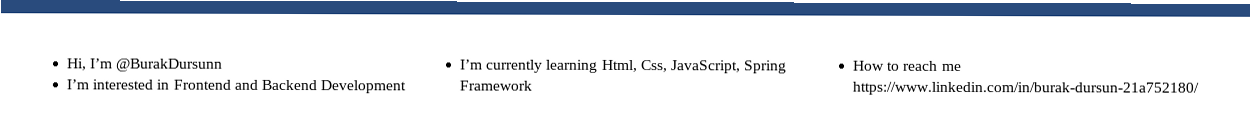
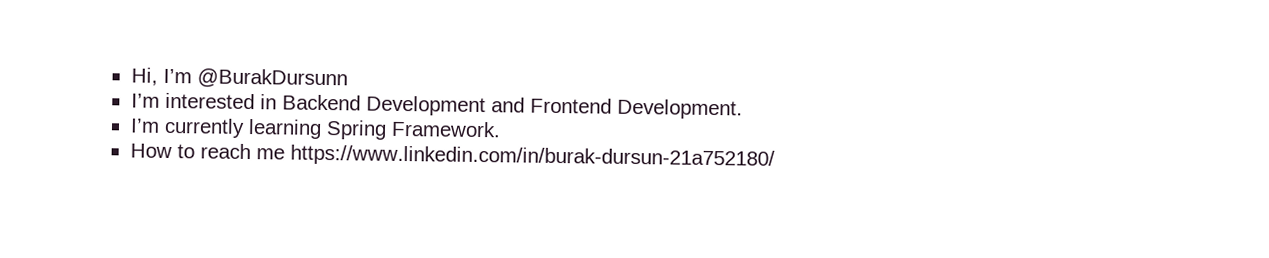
- I’m interested in Frontend and Backend Development
+ I’m interested in Backend Development and Frontend Development.
- I’m currently learning Html, Css, JavaScript, Spring Framework
+ I’m currently learning Spring Framework.

